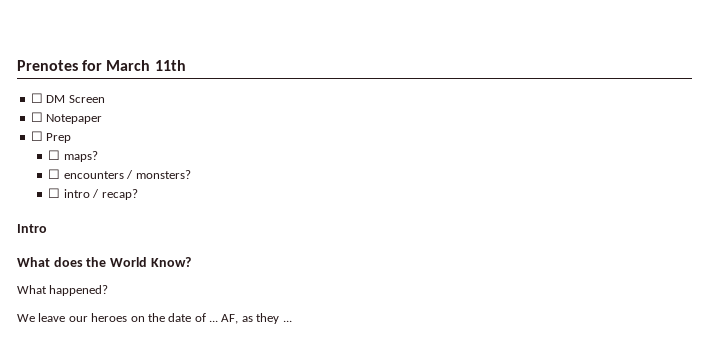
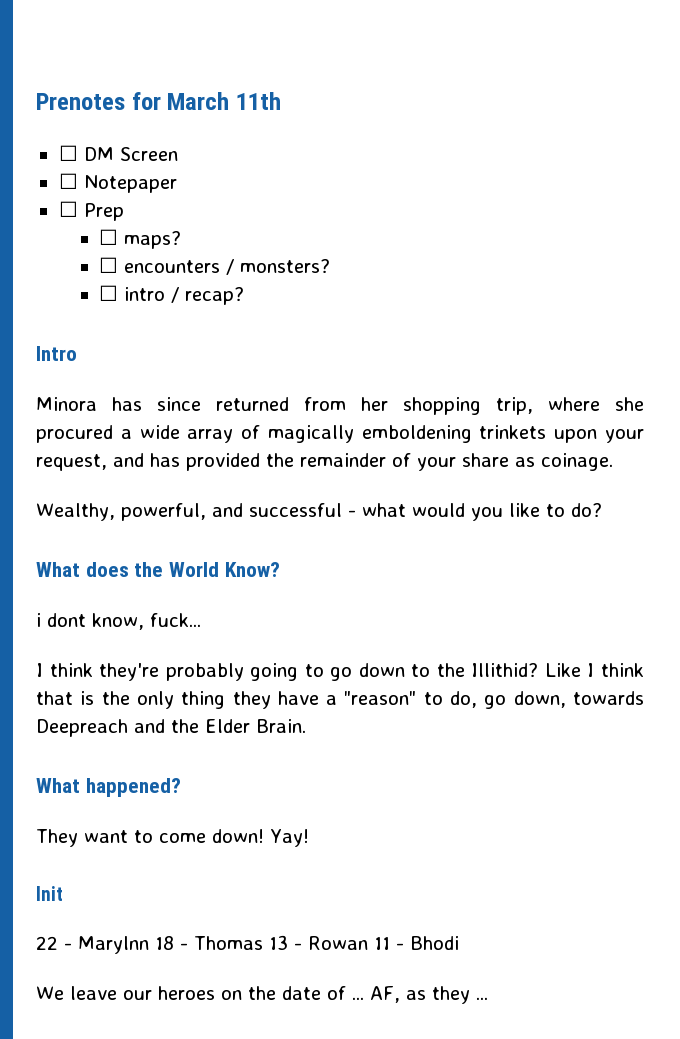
+ Minora has since returned from her shopping trip, where she procured a wide array of magically emboldening trinkets upon your request, and has provided the remainder of your share as coinage.
+ Wealthy, powerful, and successful - what would you like to do?
+ i dont know, fuck...
+ I think they're probably going to go down to the Illithid? Like I think that is the only thing they have a "reason" to do, go down, towards Deepreach and the Elder Brain.
  What happened?
+ They want to come down! Yay!
+ Init
+ 22 - Marylnn 18 - Thomas 13 - Rowan 11 - Bhodi

